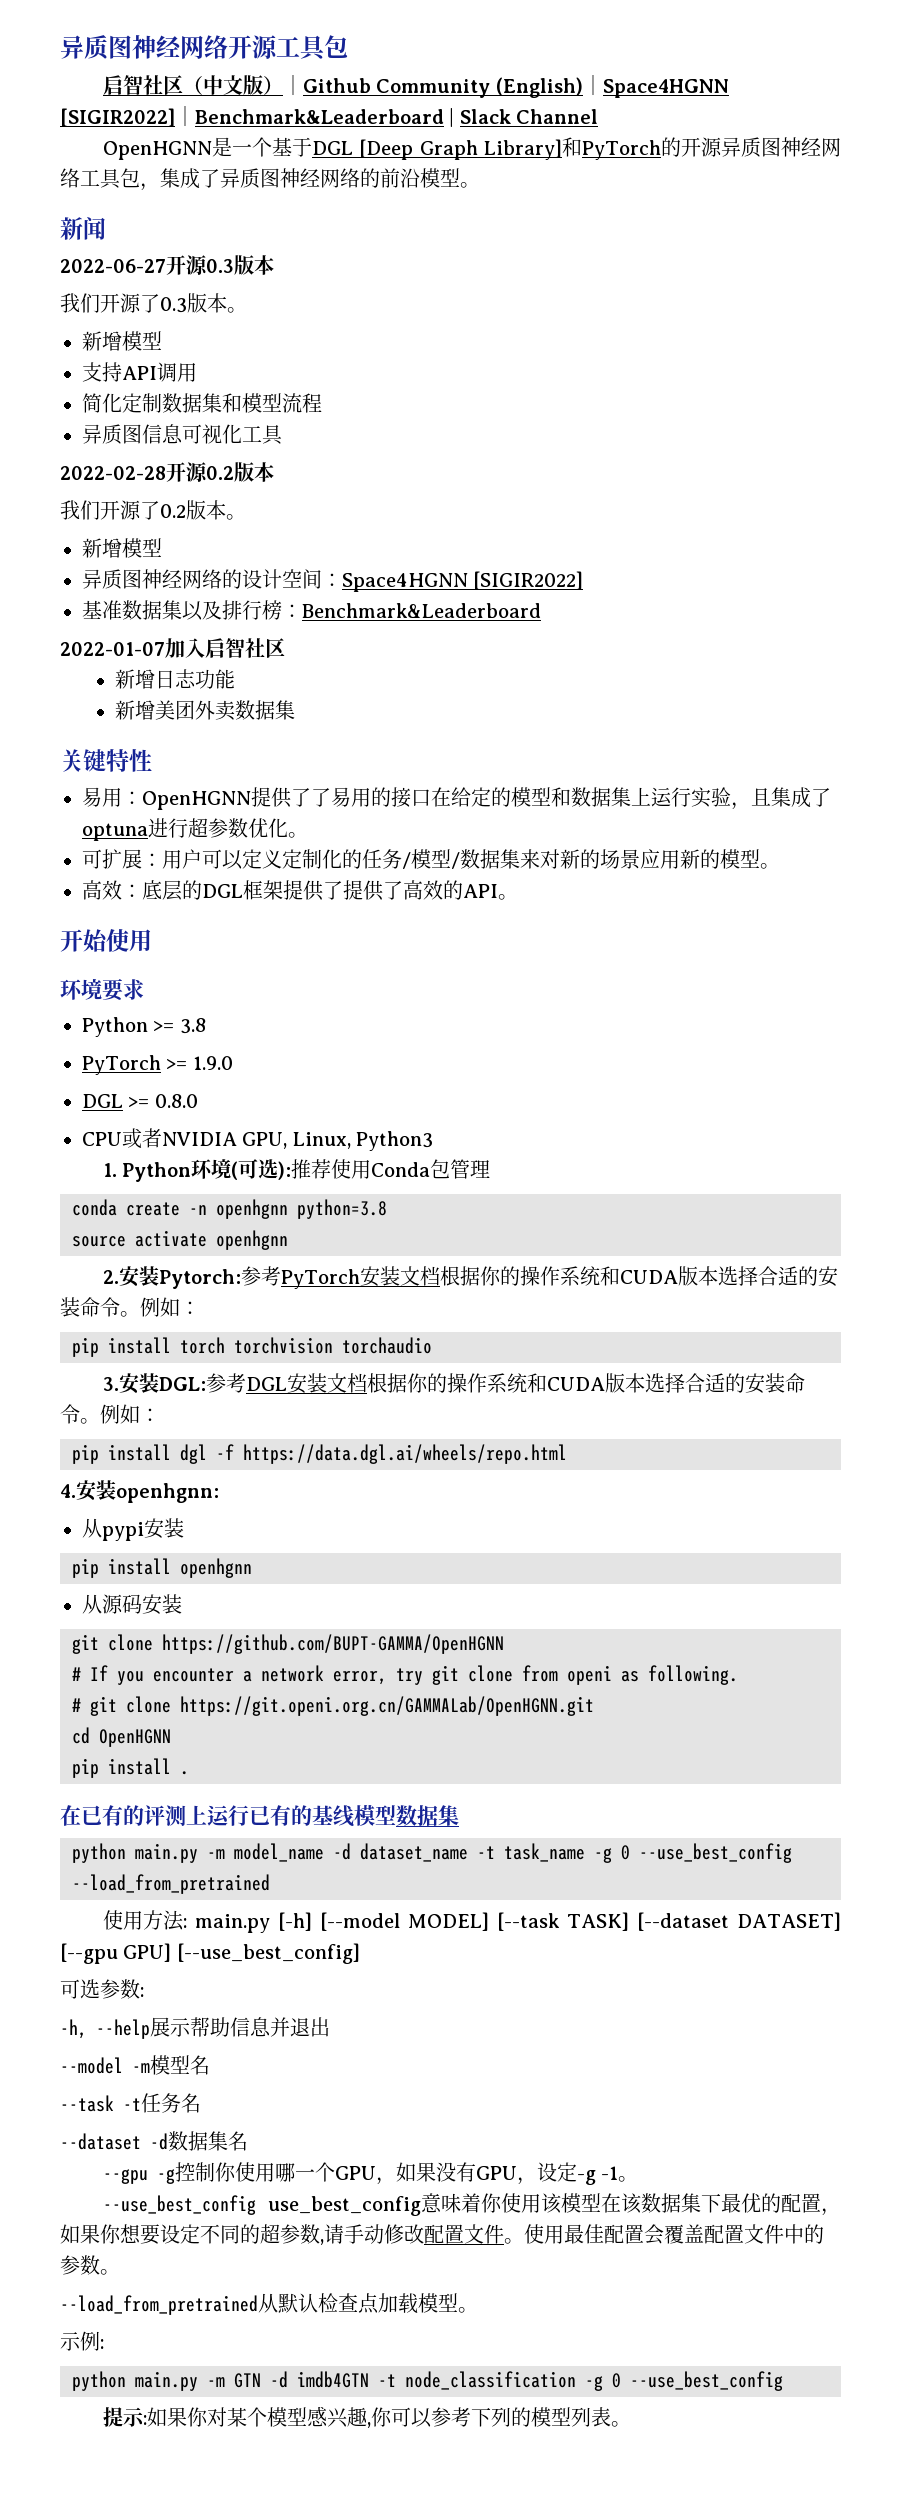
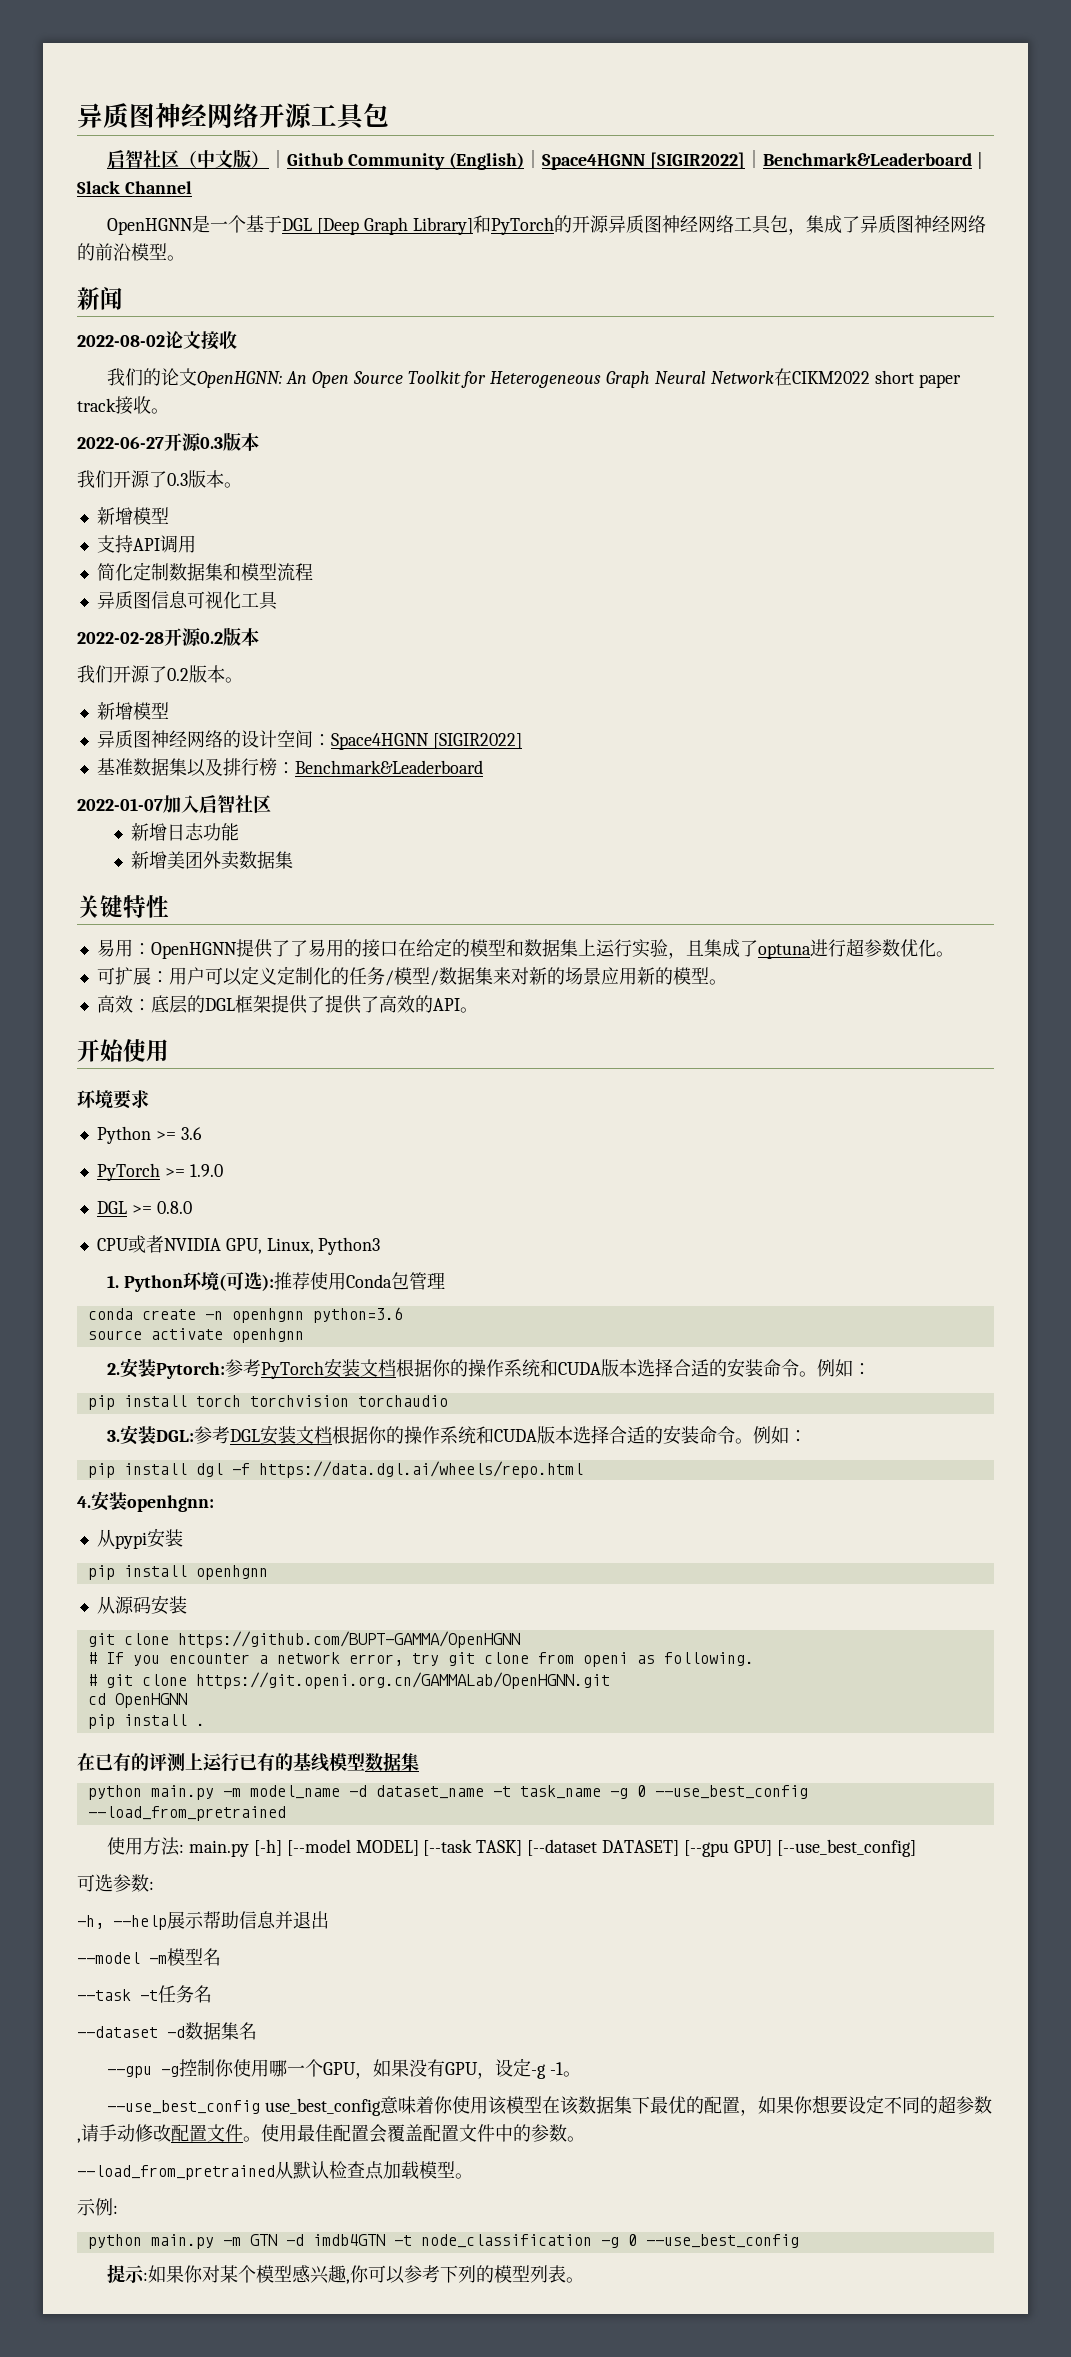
+ 2022-08-02论文接收
+ 我们的论文OpenHGNN: An Open Source Toolkit for Heterogeneous Graph Neural Network在CIKM2022 short paper track接收。
- Python >= 3.8
+ Python >= 3.6
- conda create -n openhgnn python=3.8
+ conda create -n openhgnn python=3.6

